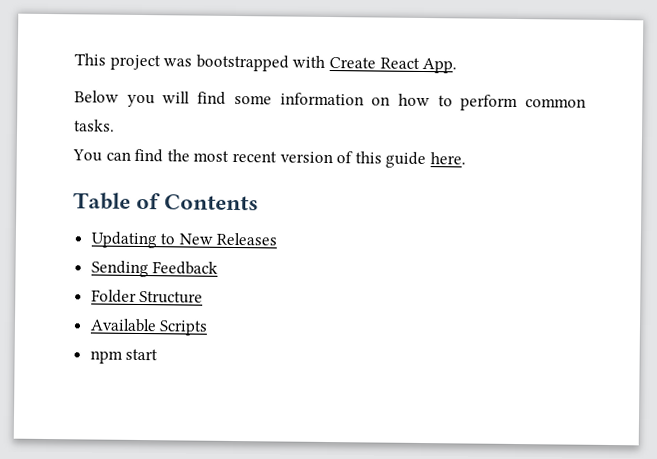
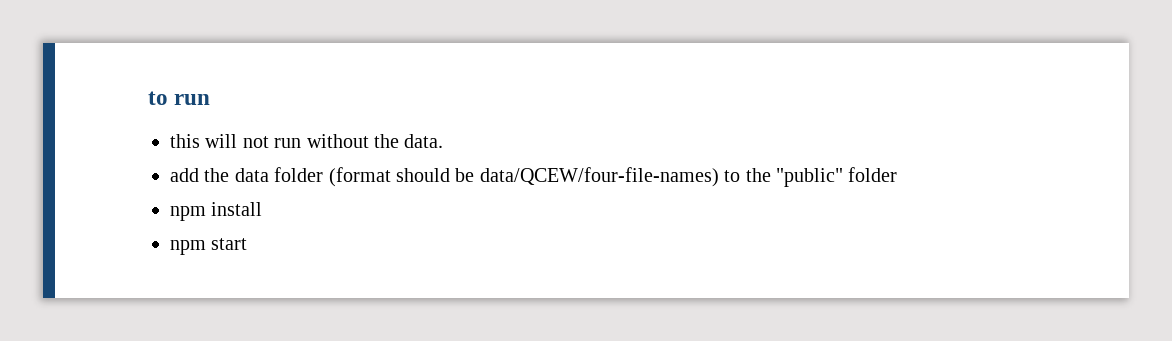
- This project was bootstrapped with Create React App.
- Below you will find some information on how to perform common tasks.
- You can find the most recent version of this guide here.
- Table of Contents
- Updating to New Releases
- Sending Feedback
- Folder Structure
- Available Scripts
+ to run
+ this will not run without the data.
+ add the data folder (format should be data/QCEW/four-file-names) to the "public" folder
+ npm install

